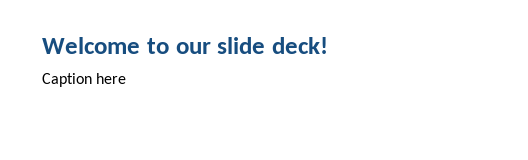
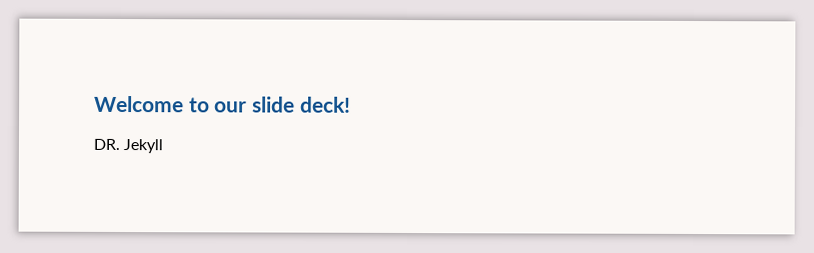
- Caption here
+ DR. Jekyll

